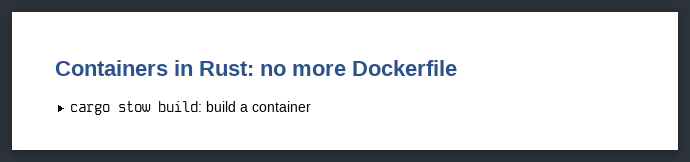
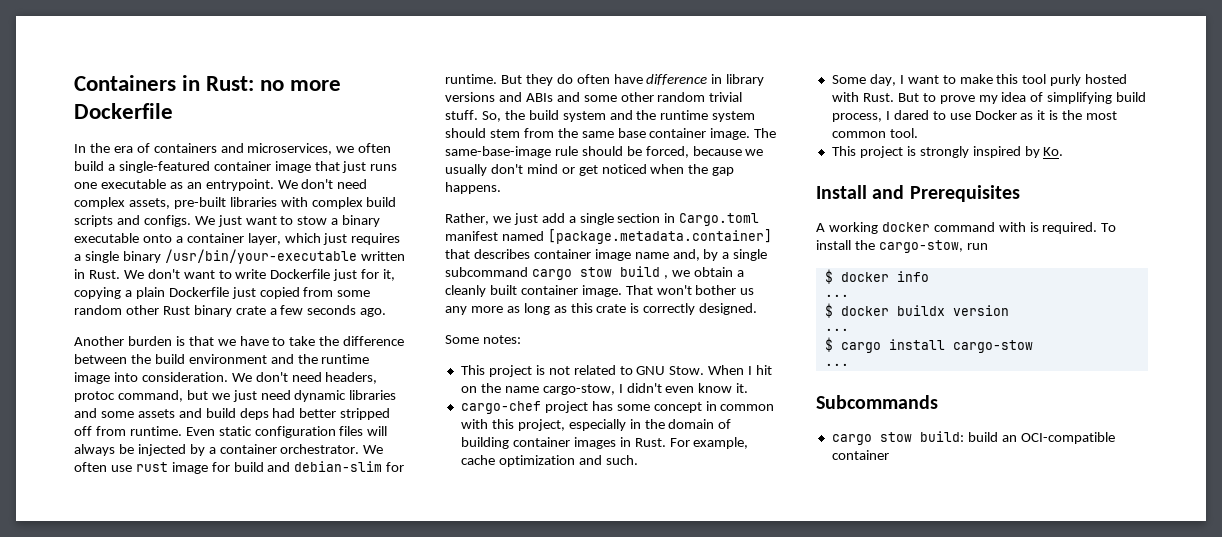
+ In the era of containers and microservices, we often build a single-featured container image that just runs one executable as an entrypoint. We don't need complex assets, pre-built libraries with complex build scripts and configs. We just want to stow a binary executable onto a container layer, which just requires a single binary /usr/bin/your-executable written in Rust. We don't want to write Dockerfile just for it, copying a plain Dockerfile just copied from some random other Rust binary crate a few seconds ago.
+ Another burden is that we have to take the difference between the build environment and the runtime image into consideration. We don't need headers, protoc command, but we just need dynamic libraries and some assets and build deps had better stripped off from runtime. Even static configuration files will always be injected by a container orchestrator. We often use rust image for build and debian-slim for runtime. But they do often have difference in library versions and ABIs and some other random trivial stuff. So, the build system and the runtime system should stem from the same base container image. The same-base-image rule should be forced, because we usually don't mind or get noticed when the gap happens.
+ Rather, we just add a single section in Cargo.toml manifest named [package.metadata.container] that describes container image name and, by a single subcommand cargo stow build , we obtain a cleanly built container image. That won't bother us any more as long as this crate is correctly designed.
+ Some notes:
+ This project is not related to GNU Stow. When I hit on the name cargo-stow, I didn't even know it.
+ cargo-chef project has some concept in common with this project, especially in the domain of building container images in Rust. For example, cache optimization and such.
+ Some day, I want to make this tool purly hosted with Rust. But to prove my idea of simplifying build process, I dared to use Docker as it is the most common tool.
+ This project is strongly inspired by Ko.
+ Install and Prerequisites
+ A working docker command with is required. To install the cargo-stow, run
+ $ docker info
+ ...
+ $ docker buildx version
+ ...
+ $ cargo install cargo-stow
+ ...
+ Subcommands
- cargo stow build: build a container
+ cargo stow build: build an OCI-compatible container

